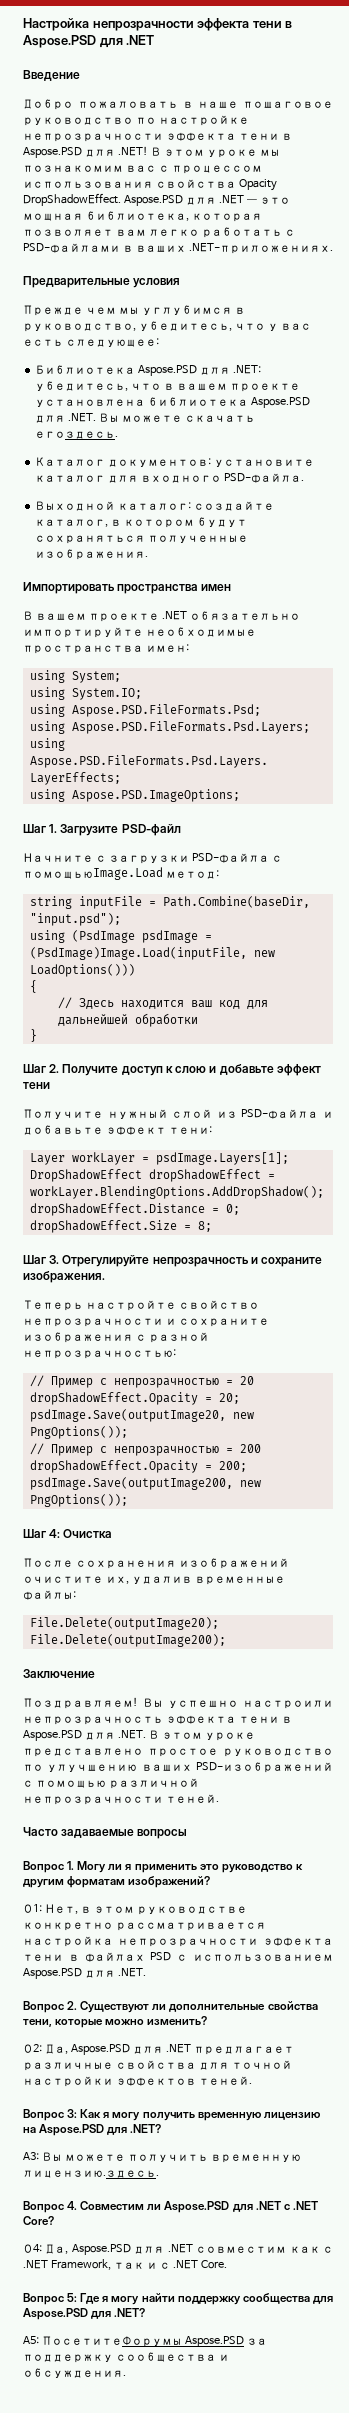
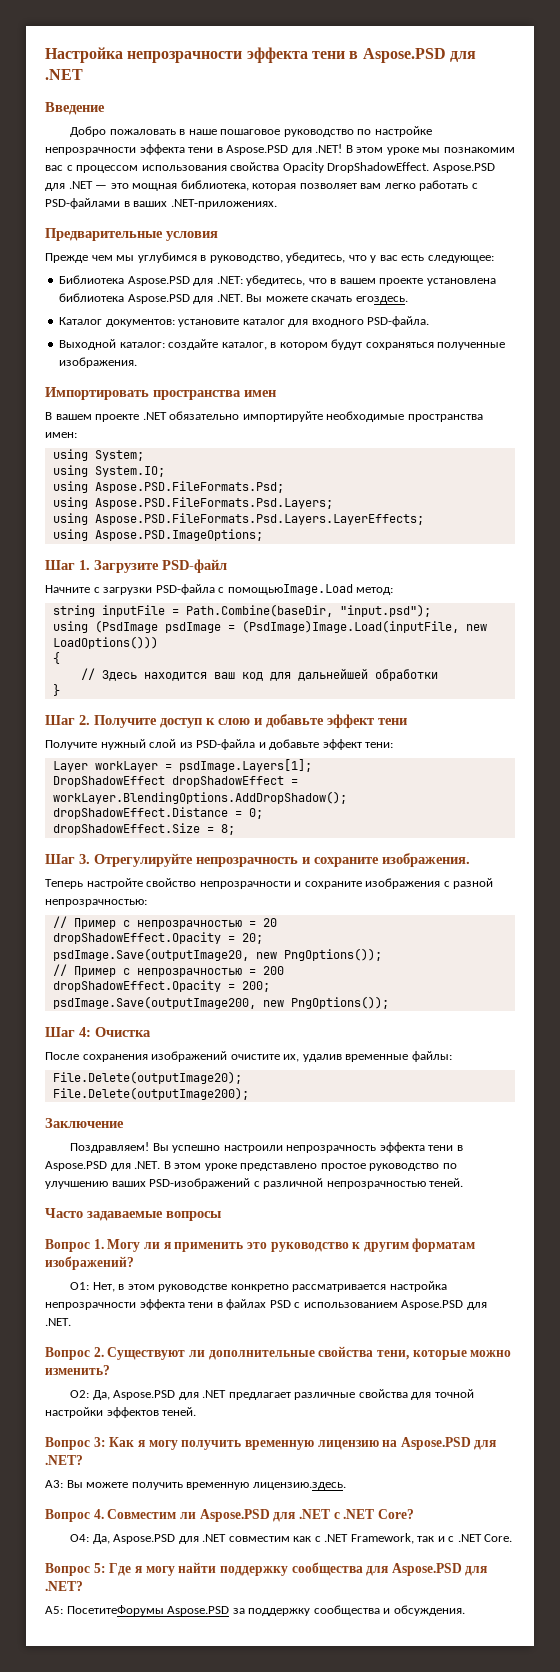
- Вы успешно настроили непрозрачность эффекта тени в Aspose.PSD для .NET. В этом уроке представлено простое руководство по улучшению ваших PSD-изображений с помощью различной непрозрачности теней.
+ Вы успешно настроили непрозрачность эффекта тени в Aspose.PSD для .NET. В этом уроке представлено простое руководство по улучшению ваших PSD-изображений с различной непрозрачностью теней.

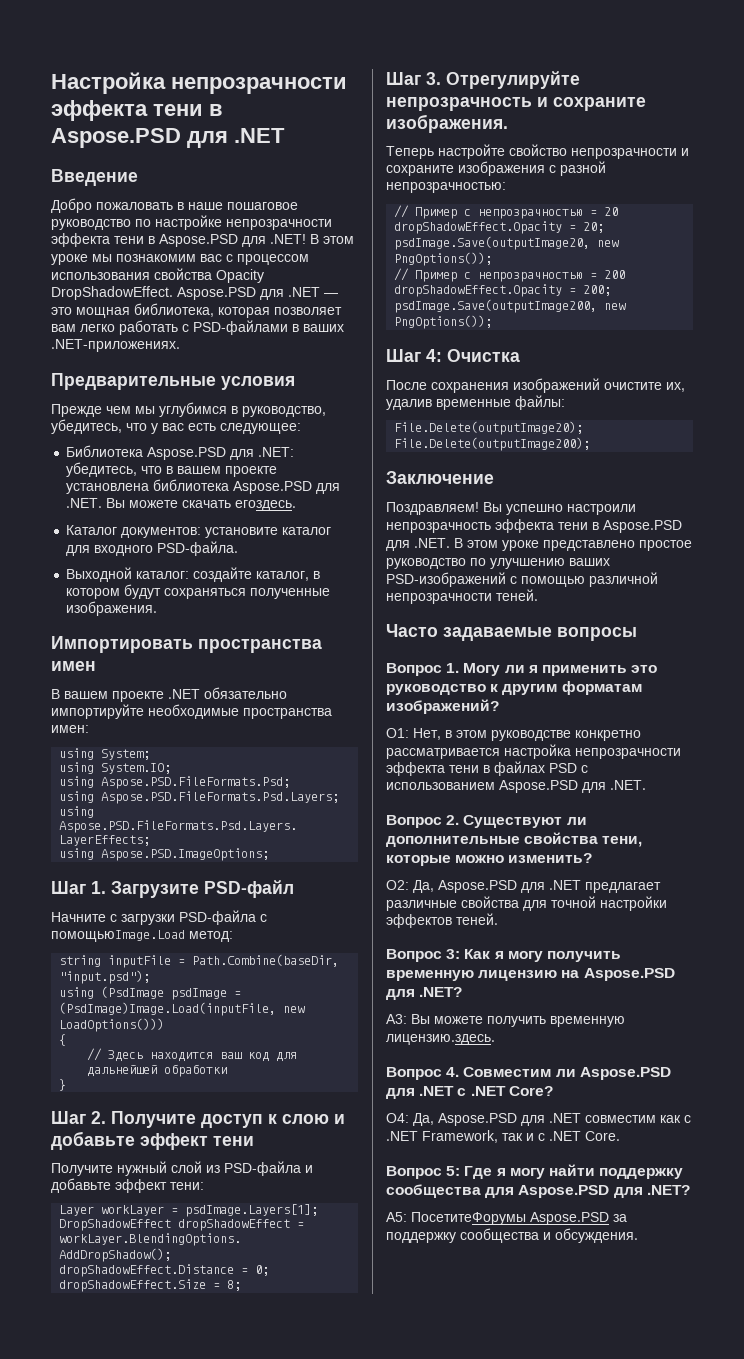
- Вы успешно настроили непрозрачность эффекта тени в Aspose.PSD для .NET. В этом уроке представлено простое руководство по улучшению ваших PSD-изображений с различной непрозрачностью теней.
+ Вы успешно настроили непрозрачность эффекта тени в Aspose.PSD для .NET. В этом уроке представлено простое руководство по улучшению ваших PSD-изображений с помощью различной непрозрачности теней.

